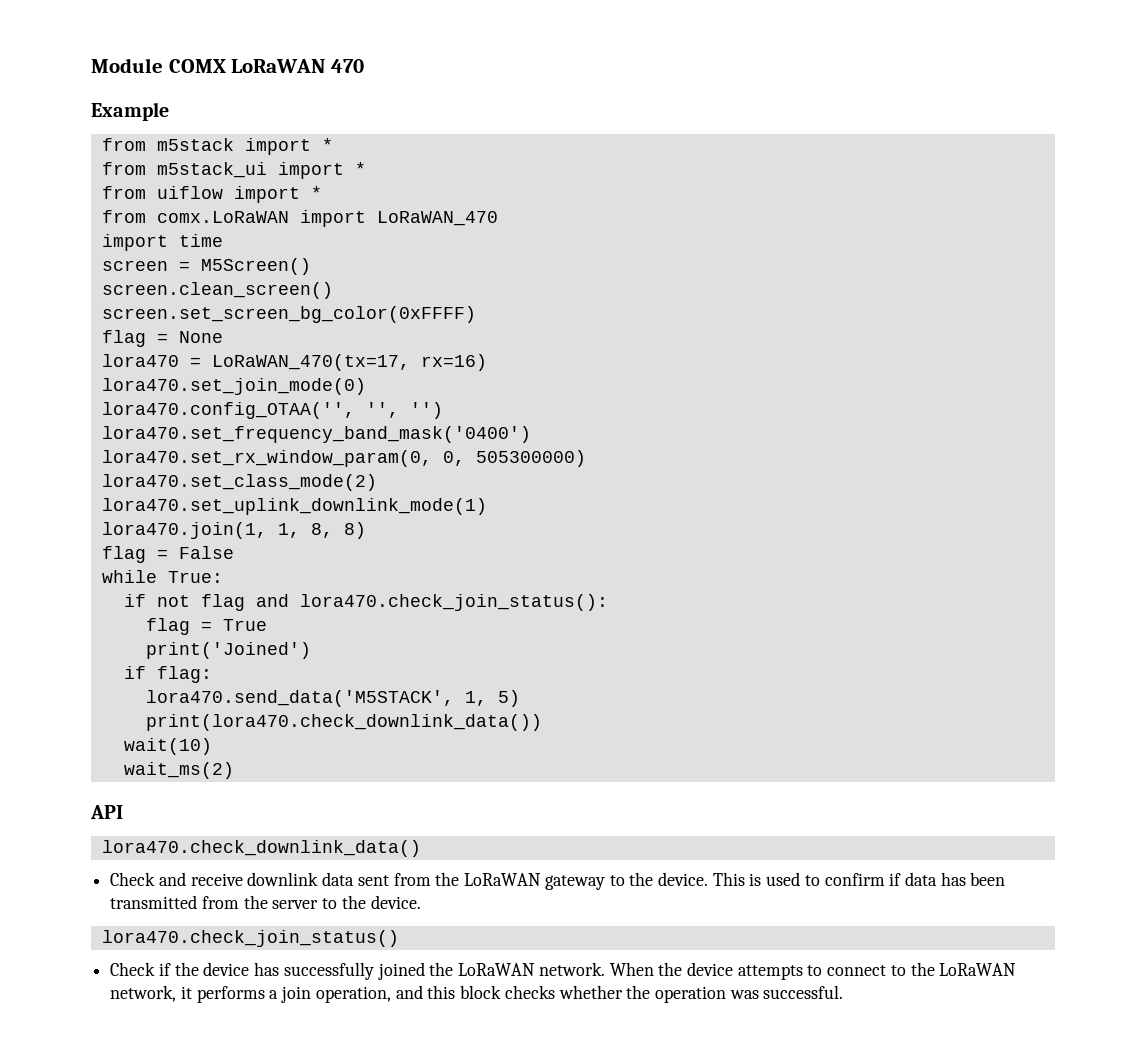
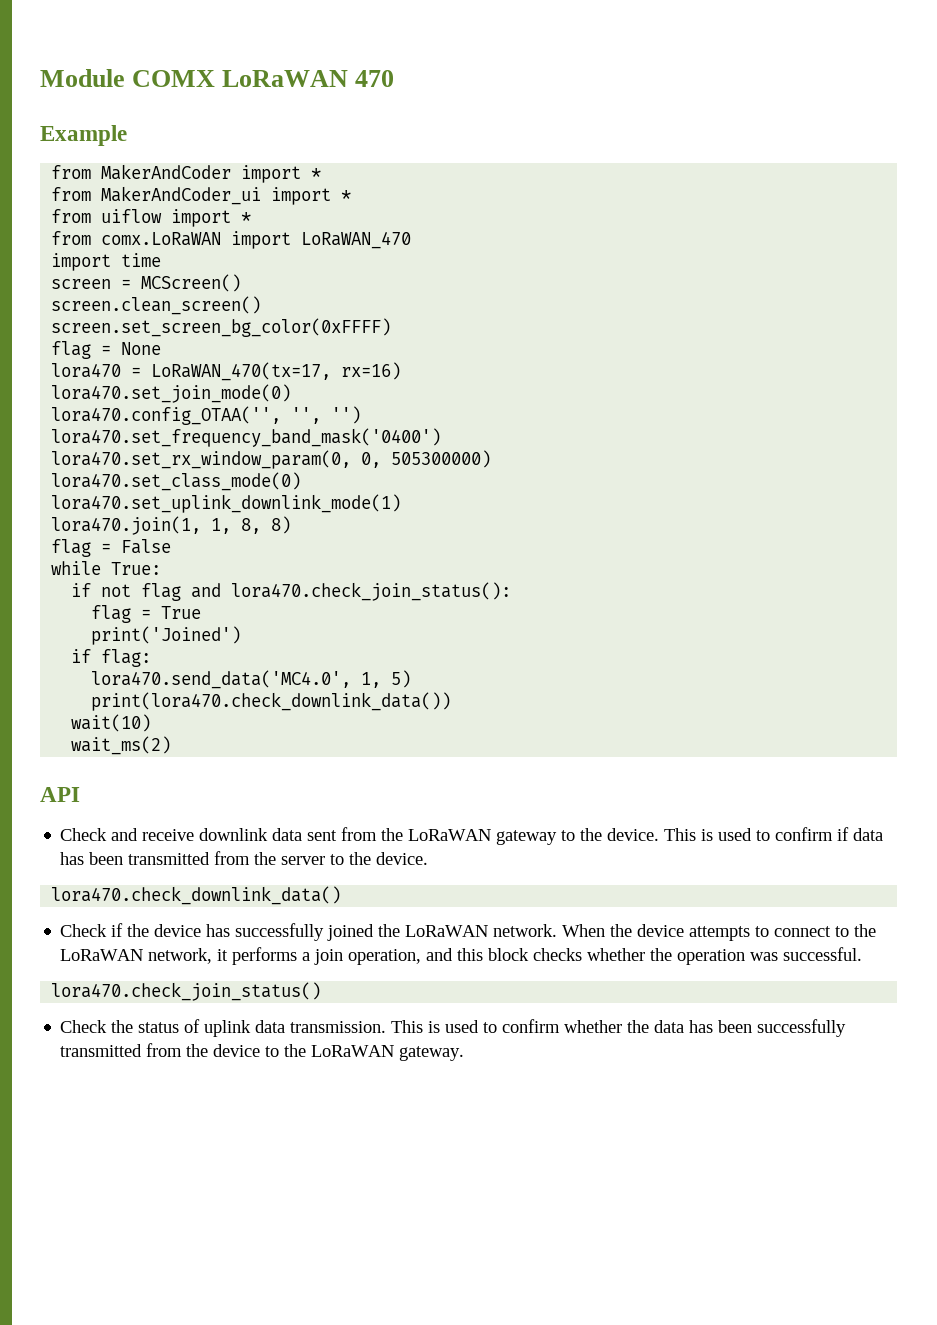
- from m5stack import *
- from m5stack_ui import *
+ from MakerAndCoder import *
+ from MakerAndCoder_ui import *
- screen = M5Screen()
+ screen = MCScreen()
- lora470.set_class_mode(2)
+ lora470.set_class_mode(0)
- lora470.send_data('M5STACK', 1, 5)
+ lora470.send_data('MC4.0', 1, 5)
- lora470.check_downlink_data()
- lora470.check_join_status()
+ lora470.check_downlink_data()
+ lora470.check_join_status()
+ Check the status of uplink data transmission. This is used to confirm whether the data has been successfully transmitted from the device to the LoRaWAN gateway.

